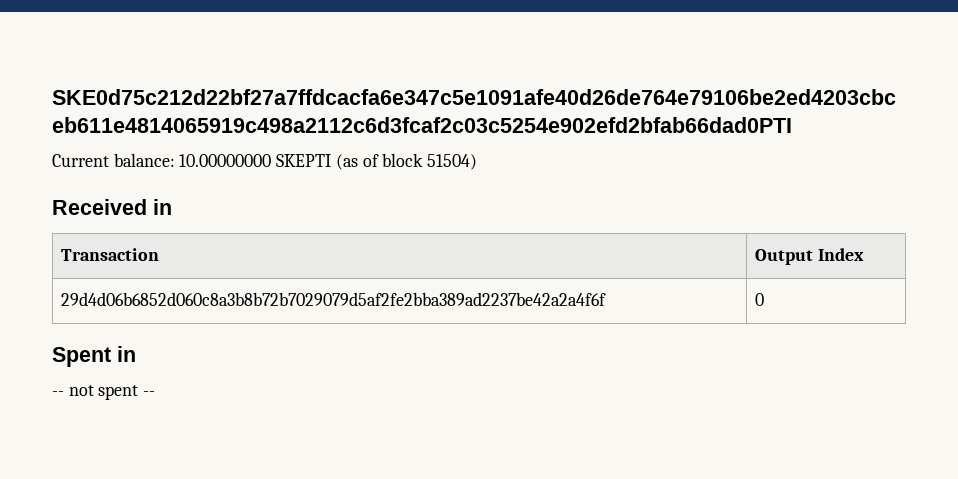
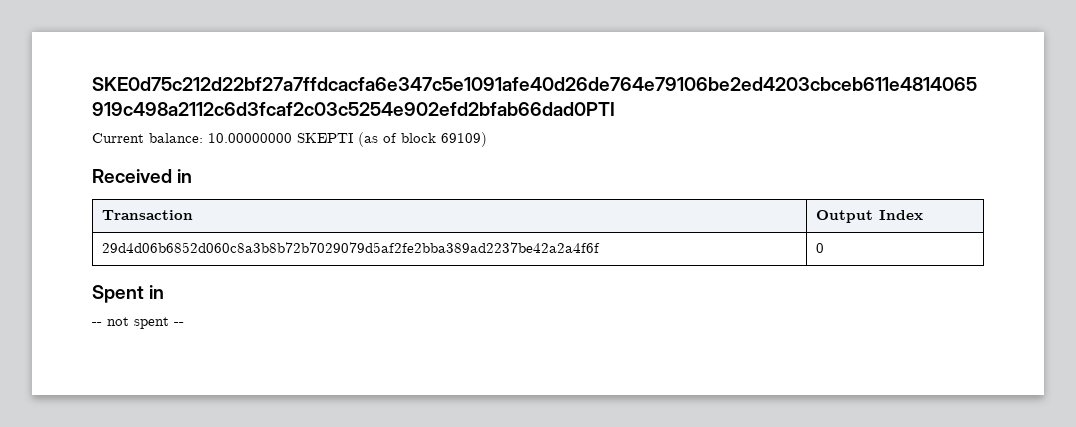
- Current balance: 10.00000000 SKEPTI (as of block 51504)
+ Current balance: 10.00000000 SKEPTI (as of block 69109)

